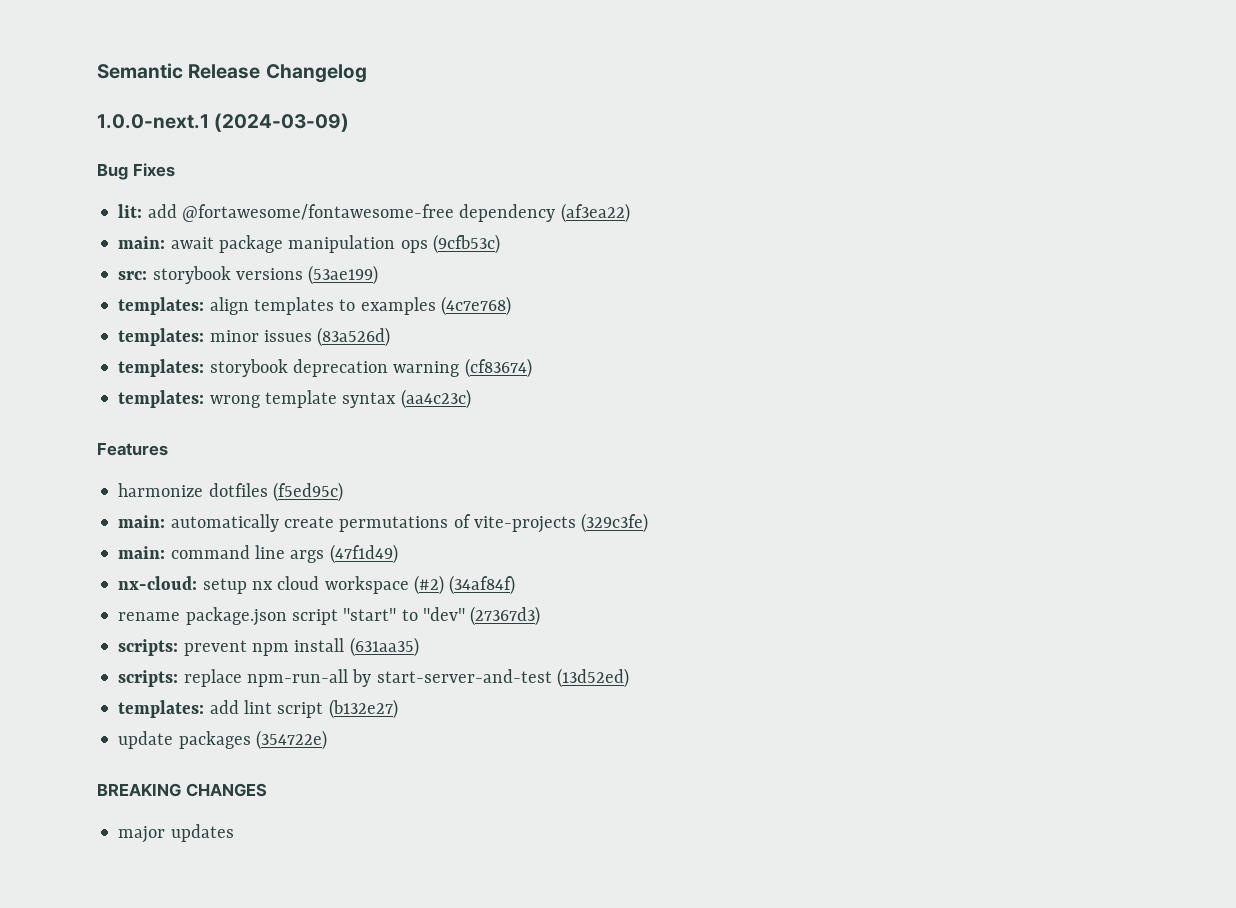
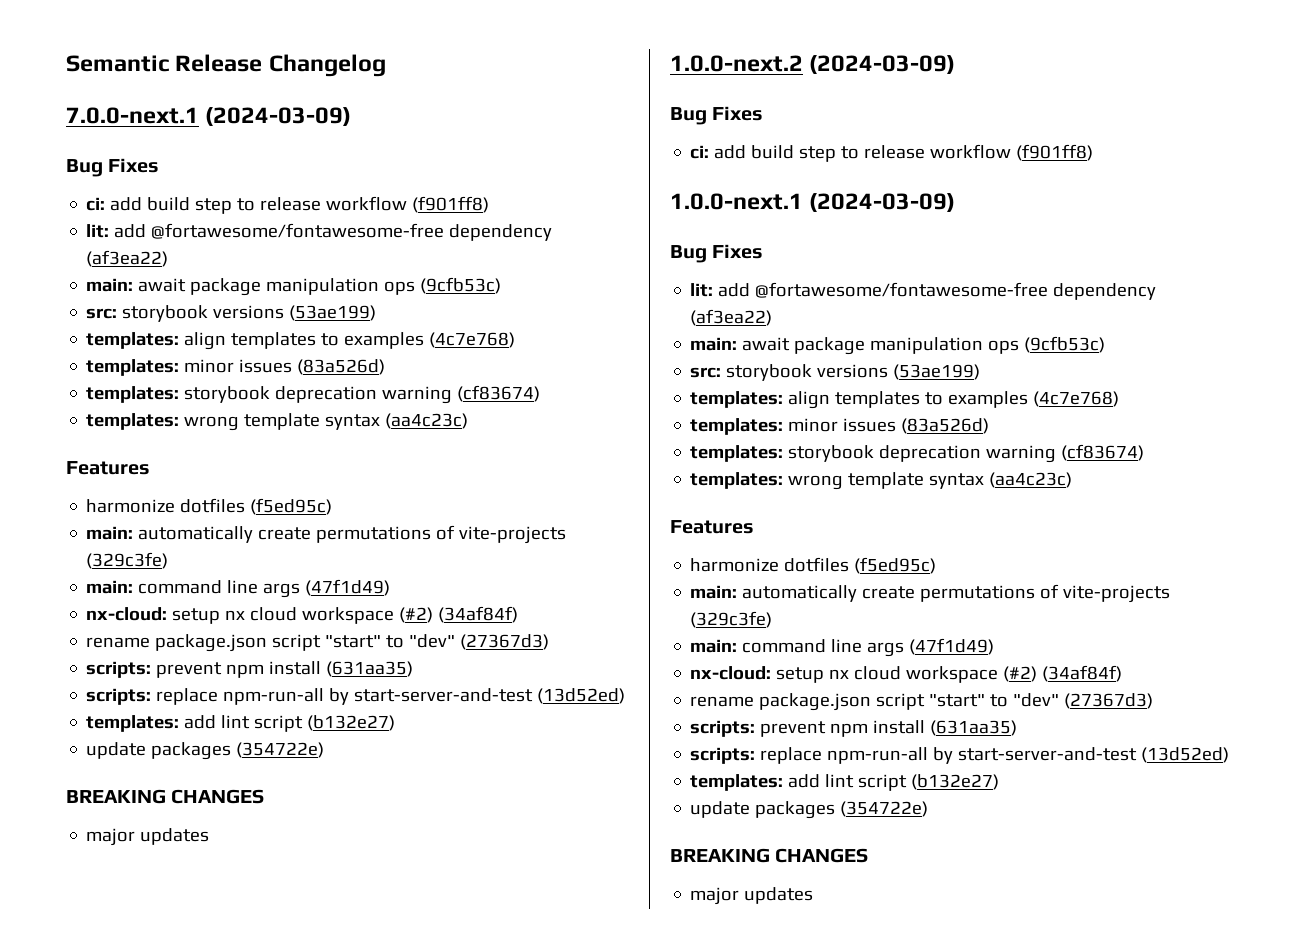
+ 7.0.0-next.1 (2024-03-09)
+ Bug Fixes
+ ci: add build step to release workflow (f901ff8)
+ lit: add @fortawesome/fontawesome-free dependency (af3ea22)
+ main: await package manipulation ops (9cfb53c)
+ src: storybook versions (53ae199)
+ templates: align templates to examples (4c7e768)
+ templates: minor issues (83a526d)
+ templates: storybook deprecation warning (cf83674)
+ templates: wrong template syntax (aa4c23c)
+ Features
+ harmonize dotfiles (f5ed95c)
+ main: automatically create permutations of vite-projects (329c3fe)
+ main: command line args (47f1d49)
+ nx-cloud: setup nx cloud workspace (#2) (34af84f)
+ rename package.json script "start" to "dev" (27367d3)
+ scripts: prevent npm install (631aa35)
+ scripts: replace npm-run-all by start-server-and-test (13d52ed)
+ templates: add lint script (b132e27)
+ update packages (354722e)
+ BREAKING CHANGES
+ major updates
+ 1.0.0-next.2 (2024-03-09)
+ Bug Fixes
+ ci: add build step to release workflow (f901ff8)

